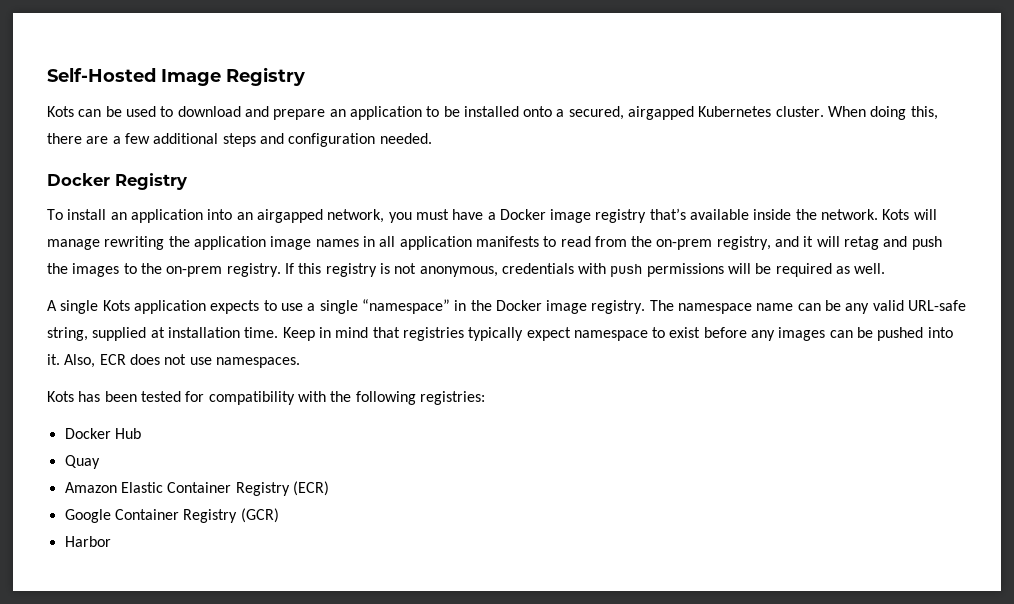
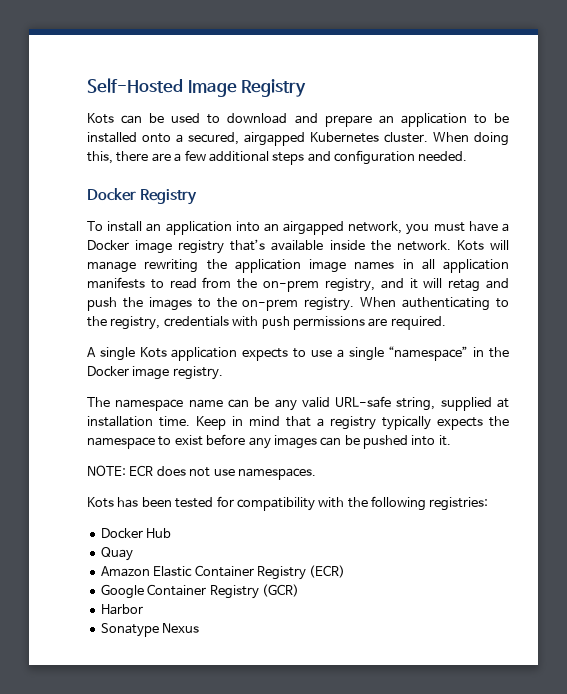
- If this registry is not anonymous, credentials with push permissions will be required as well.
+ When authenticating to the registry, credentials with push permissions are required.
- A single Kots application expects to use a single “namespace” in the Docker image registry. The namespace name can be any valid URL-safe string, supplied at installation time.
+ A single Kots application expects to use a single “namespace” in the Docker image registry.
+ The namespace name can be any valid URL-safe string, supplied at installation time.
- Keep in mind that registries typically expect namespace to exist before any images can be pushed into it. Also, ECR does not use namespaces.
+ Keep in mind that a registry typically expects the namespace to exist before any images can be pushed into it.
+ NOTE: ECR does not use namespaces.
+ Sonatype Nexus

